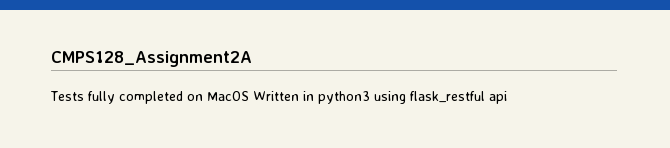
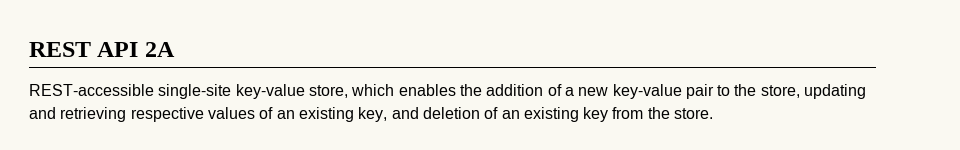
- CMPS128_Assignment2A
- Tests fully completed on MacOS Written in python3 using flask_restful api
+ REST API 2A
+ REST-accessible single-site key-value store, which enables the addition of a new key-value pair to the store, updating and retrieving respective values of an existing key, and deletion of an existing key from the store.

